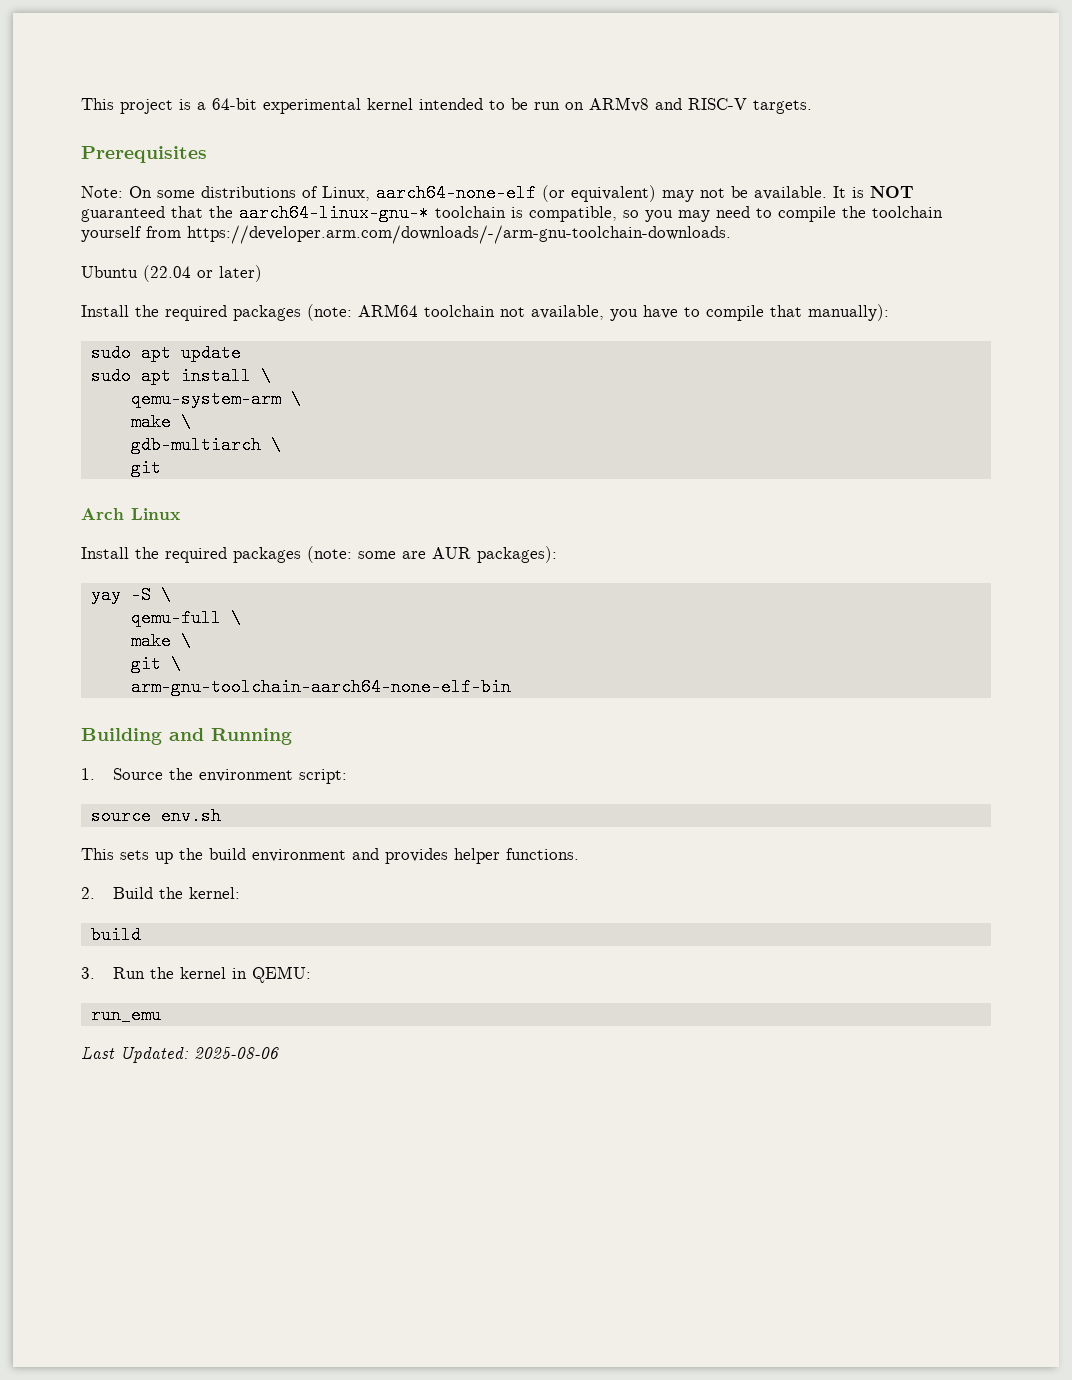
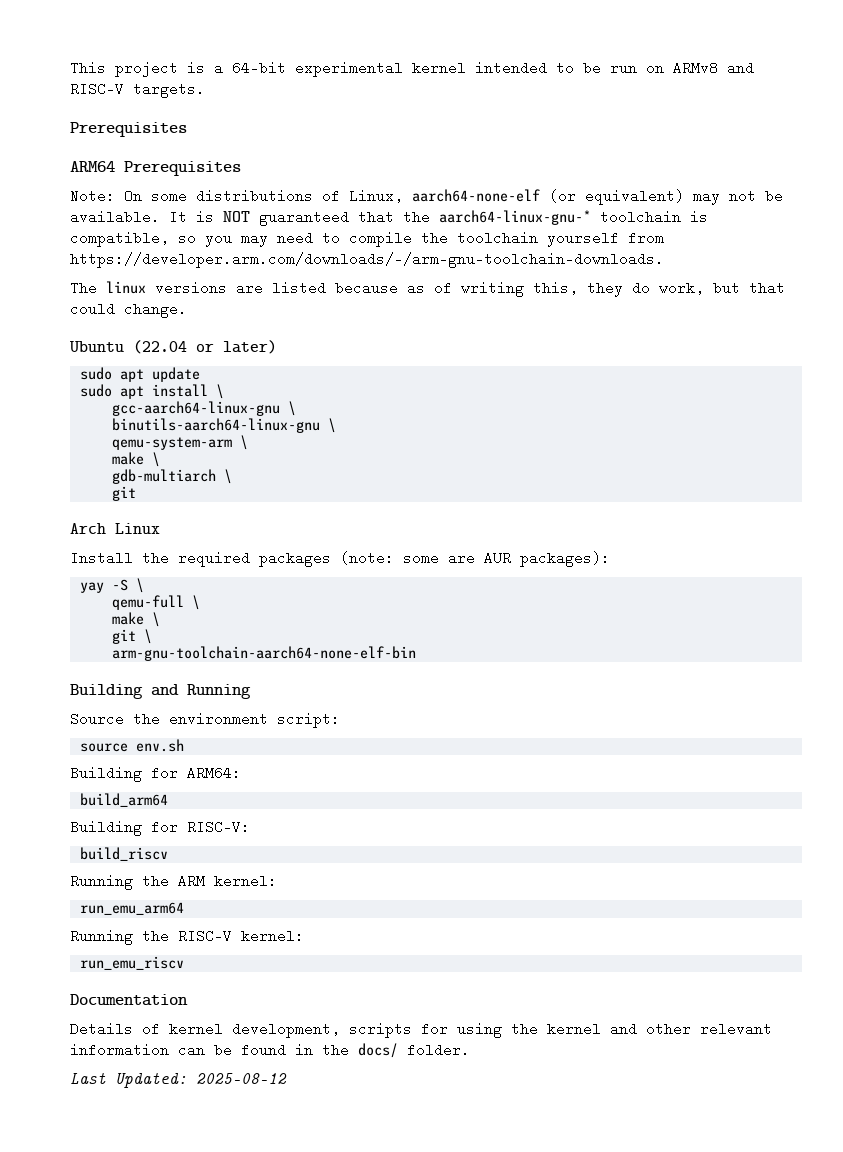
+ ARM64 Prerequisites
+ The linux versions are listed because as of writing this, they do work, but that could change.
  Ubuntu (22.04 or later)
- Install the required packages (note: ARM64 toolchain not available, you have to compile that manually):
+ gcc-aarch64-linux-gnu \
+ binutils-aarch64-linux-gnu \
- 1. Source the environment script:
+ Source the environment script:
- This sets up the build environment and provides helper functions.
- 2. Build the kernel:
- build
- 3. Run the kernel in QEMU:
- run_emu
+ Building for ARM64:
+ build_arm64
+ Building for RISC-V:
+ build_riscv
+ Running the ARM kernel:
+ run_emu_arm64
+ Running the RISC-V kernel:
+ run_emu_riscv
+ Documentation
+ Details of kernel development, scripts for using the kernel and other relevant information can be found in the docs/ folder.
- Last Updated: 2025-08-06
+ Last Updated: 2025-08-12

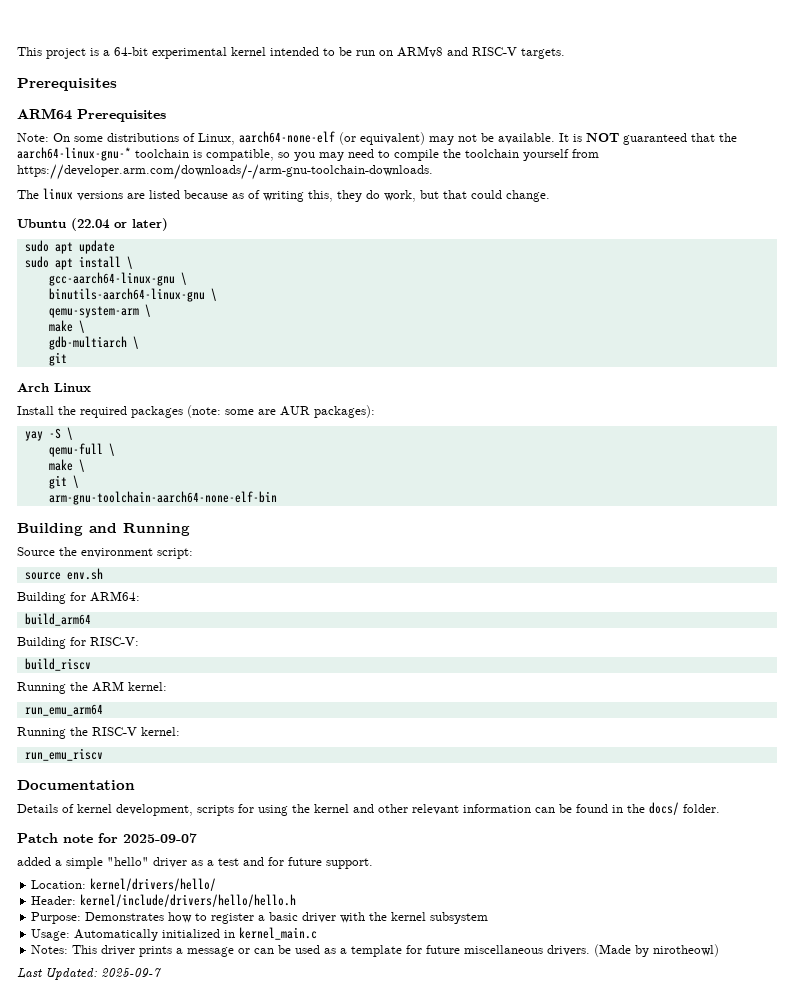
+ Patch note for 2025-09-07
+ added a simple "hello" driver as a test and for future support.
+ Location: kernel/drivers/hello/
+ Header: kernel/include/drivers/hello/hello.h
+ Purpose: Demonstrates how to register a basic driver with the kernel subsystem
+ Usage: Automatically initialized in kernel_main.c
+ Notes: This driver prints a message or can be used as a template for future miscellaneous drivers. (Made by nirotheowl)
- Last Updated: 2025-08-12
+ Last Updated: 2025-09-7

